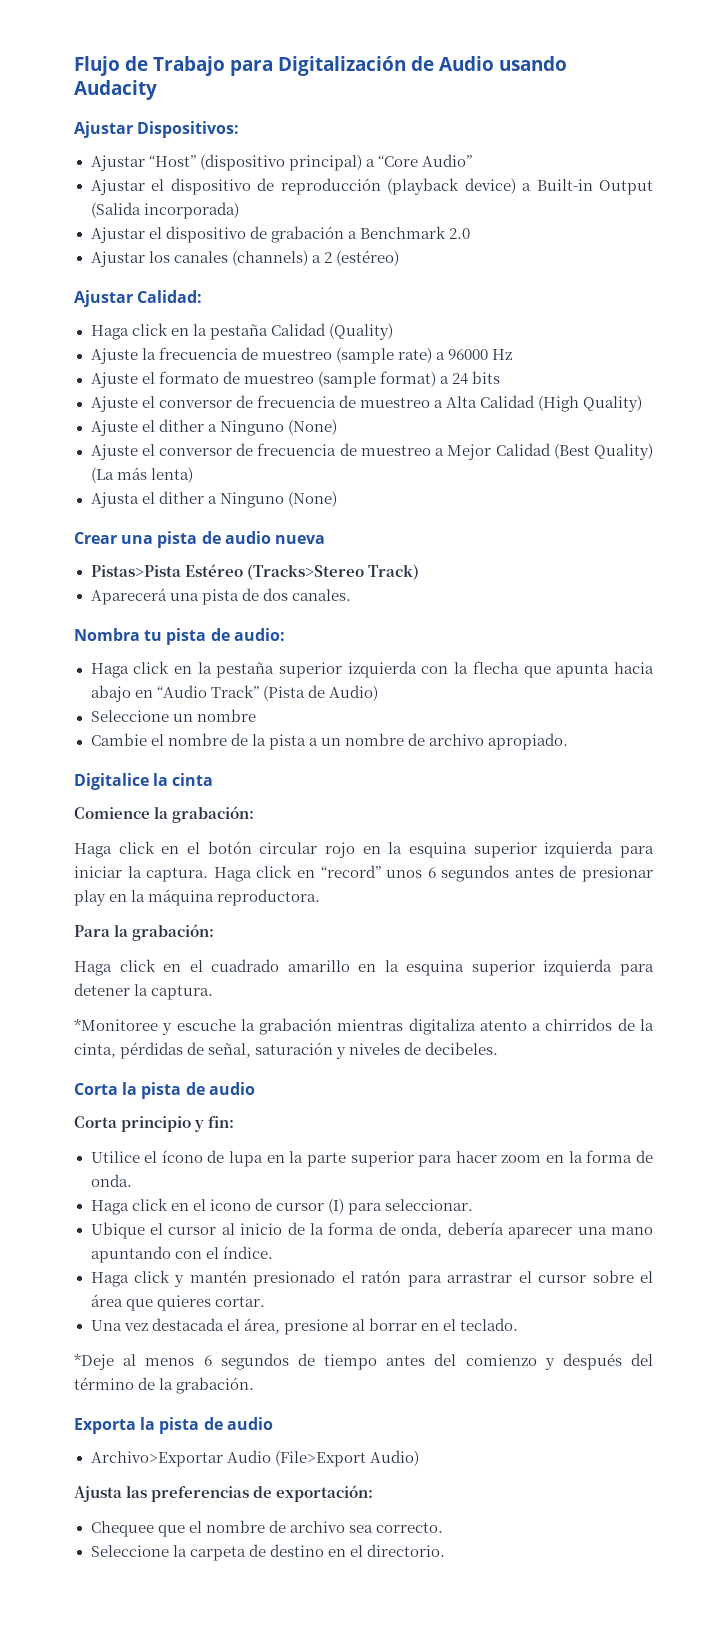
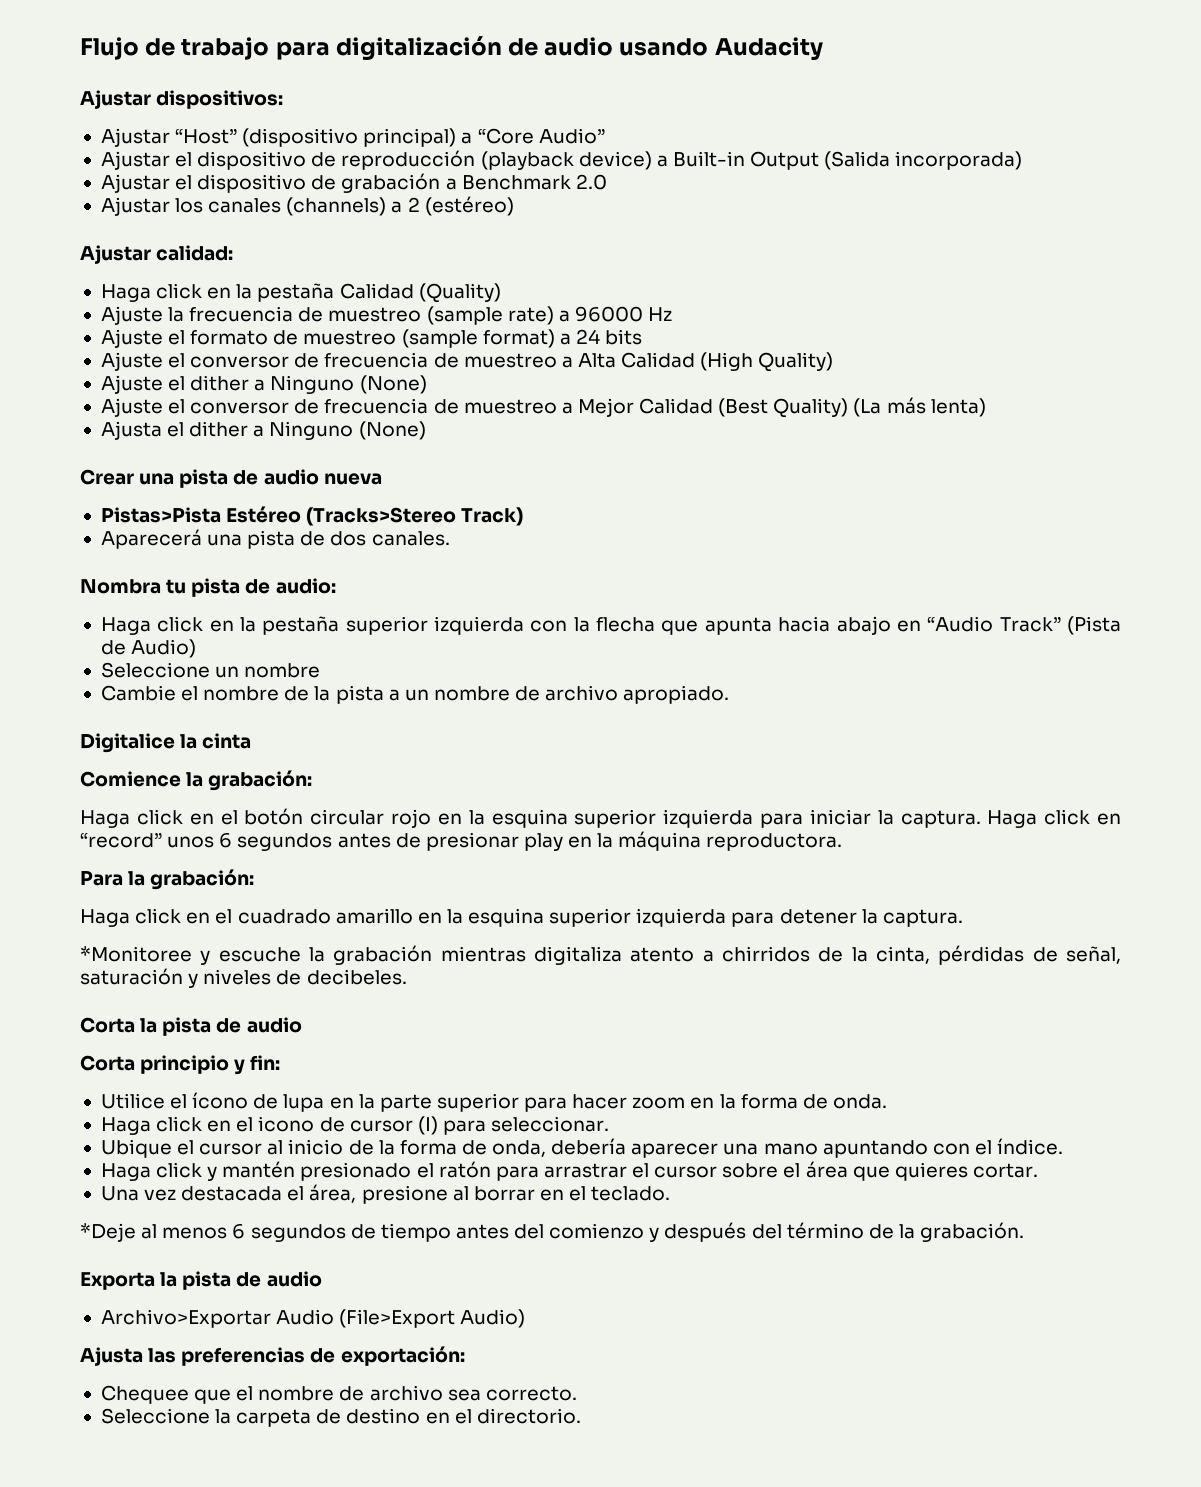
- Flujo de Trabajo para Digitalización de Audio usando Audacity
+ Flujo de trabajo para digitalización de audio usando Audacity
- Ajustar Dispositivos:
+ Ajustar dispositivos:
- Ajustar Calidad:
+ Ajustar calidad:

